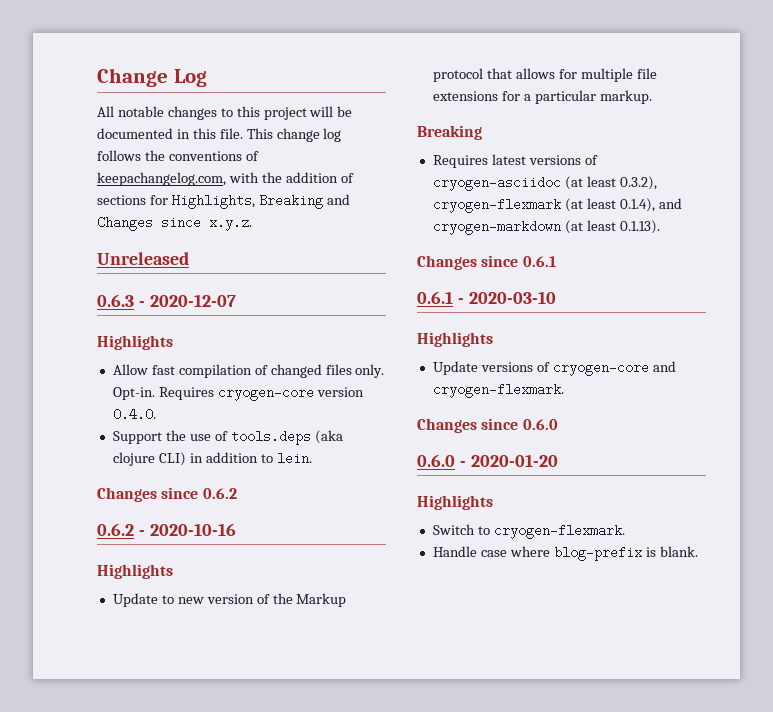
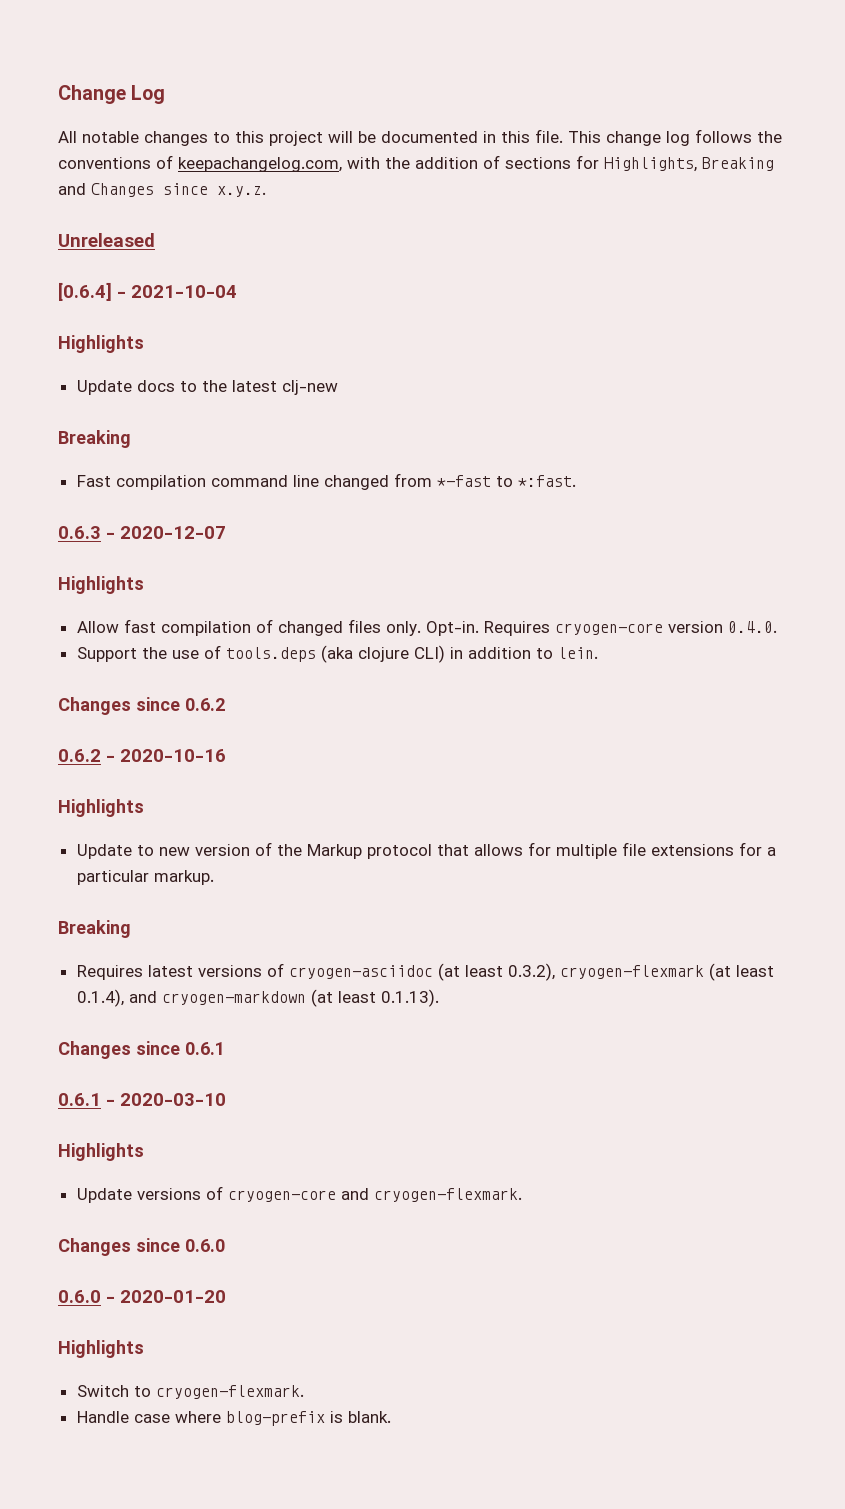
+ [0.6.4] - 2021-10-04
+ Highlights
+ Update docs to the latest clj-new
+ Breaking
+ Fast compilation command line changed from *-fast to *:fast.

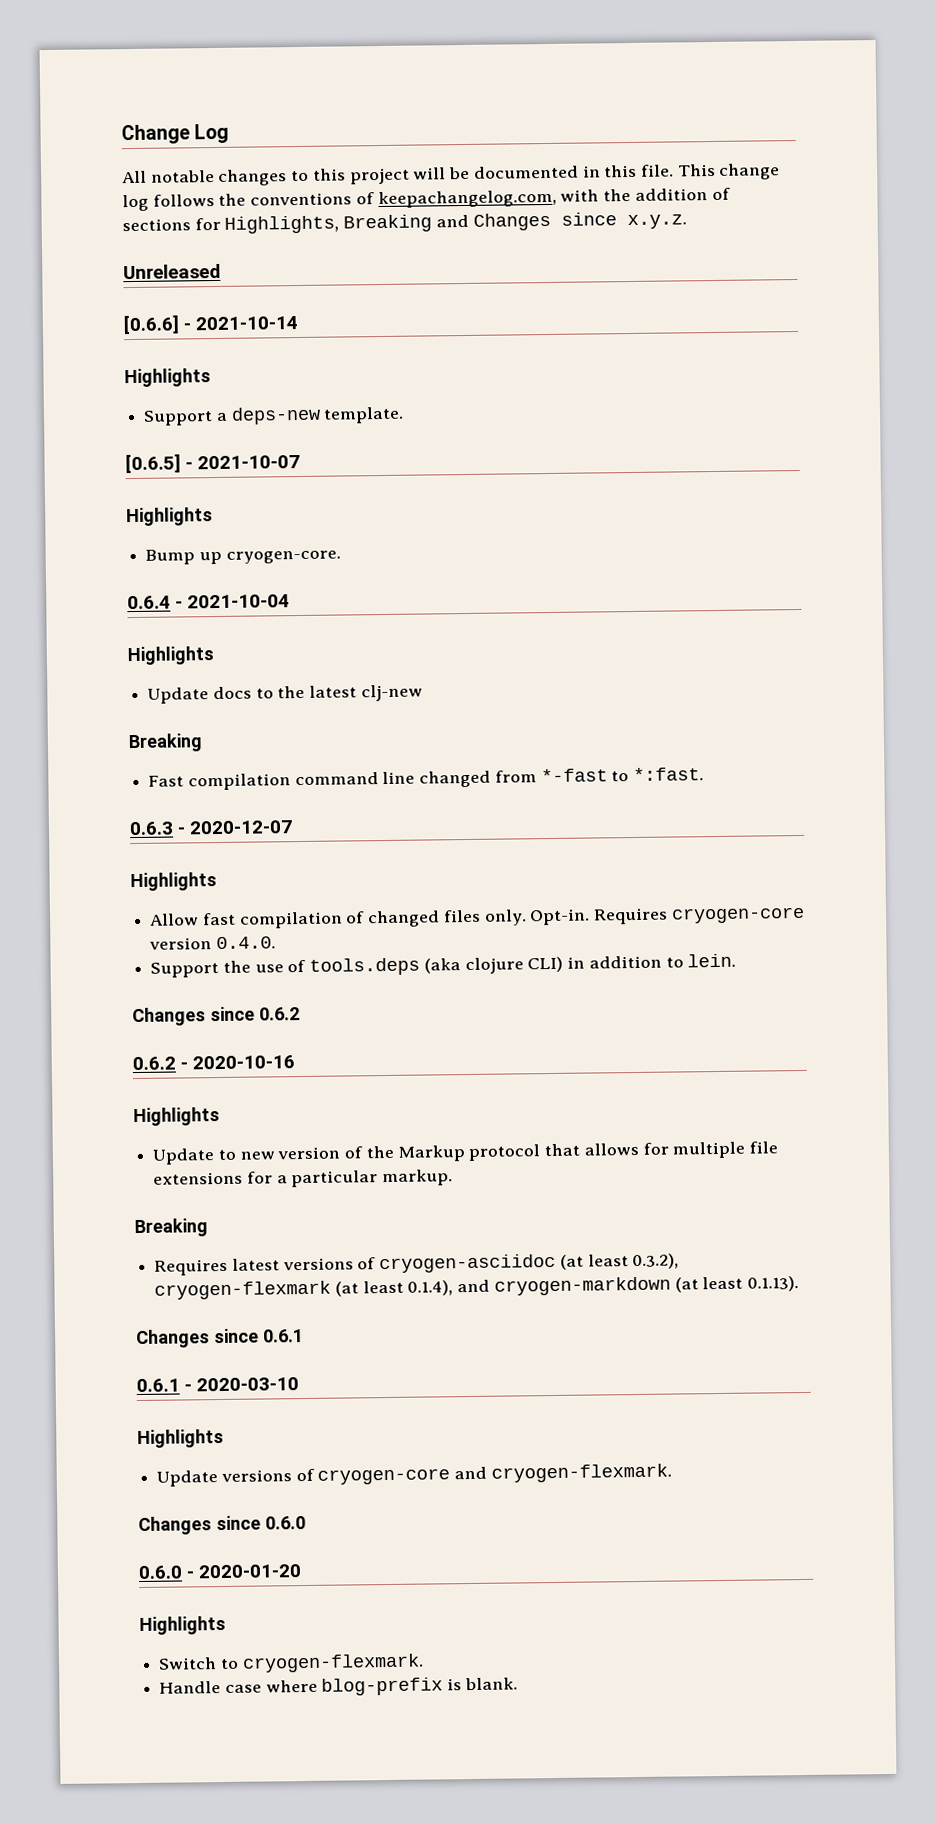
- [0.6.4] - 2021-10-04
+ [0.6.6] - 2021-10-14
+ Highlights
+ Support a deps-new template.
+ [0.6.5] - 2021-10-07
+ Highlights
+ Bump up cryogen-core.
+ 0.6.4 - 2021-10-04

